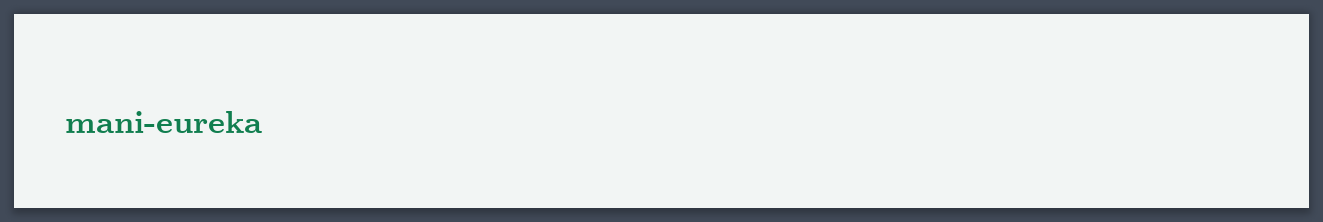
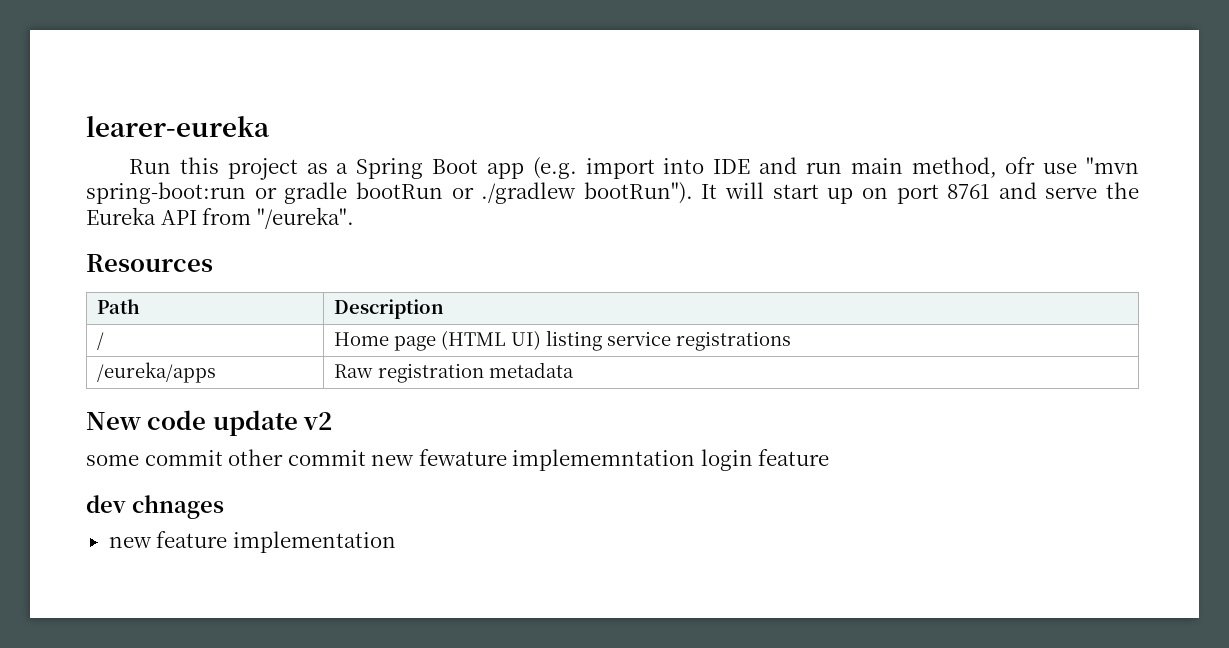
- mani-eureka
+ learer-eureka
+ Run this project as a Spring Boot app (e.g. import into IDE and run main method, ofr use "mvn spring-boot:run or gradle bootRun or ./gradlew bootRun"). It will start up on port 8761 and serve the Eureka API from "/eureka".
+ Resources
+ Path | Description
+ / | Home page (HTML UI) listing service registrations
+ /eureka/apps | Raw registration metadata
+ New code update v2
+ some commit other commit new fewature implememntation login feature
+ dev chnages
+ new feature implementation

